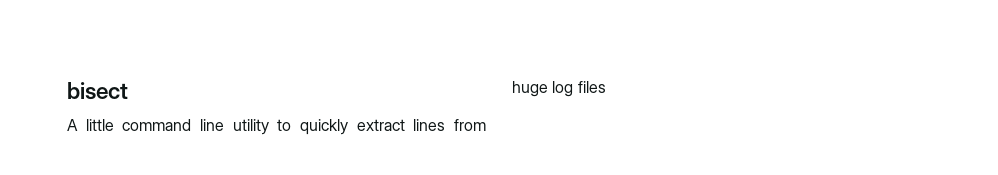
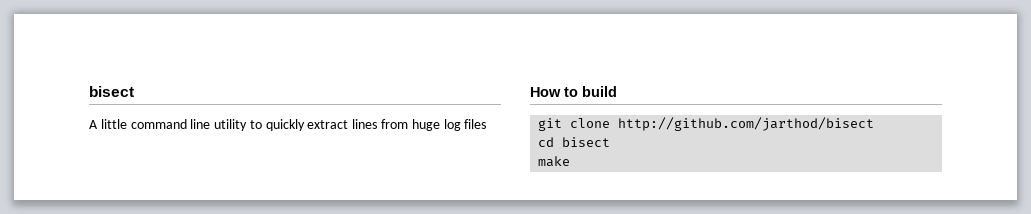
+ How to build
+ git clone http://github.com/jarthod/bisect
+ cd bisect
+ make

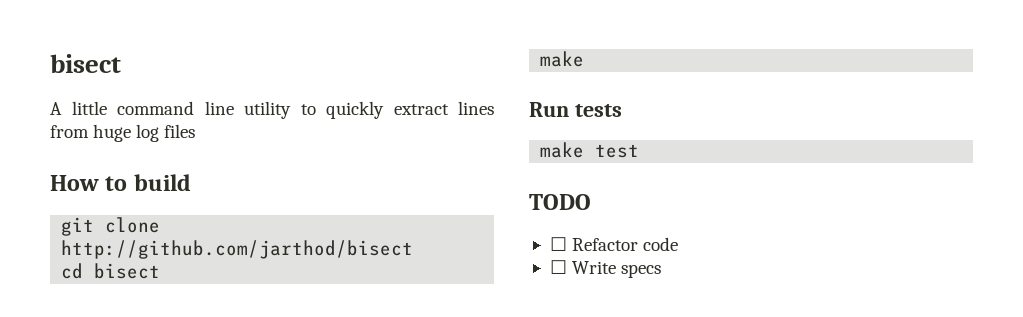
+ Run tests
+ make test
+ TODO
+ ☐ Refactor code
+ ☐ Write specs

